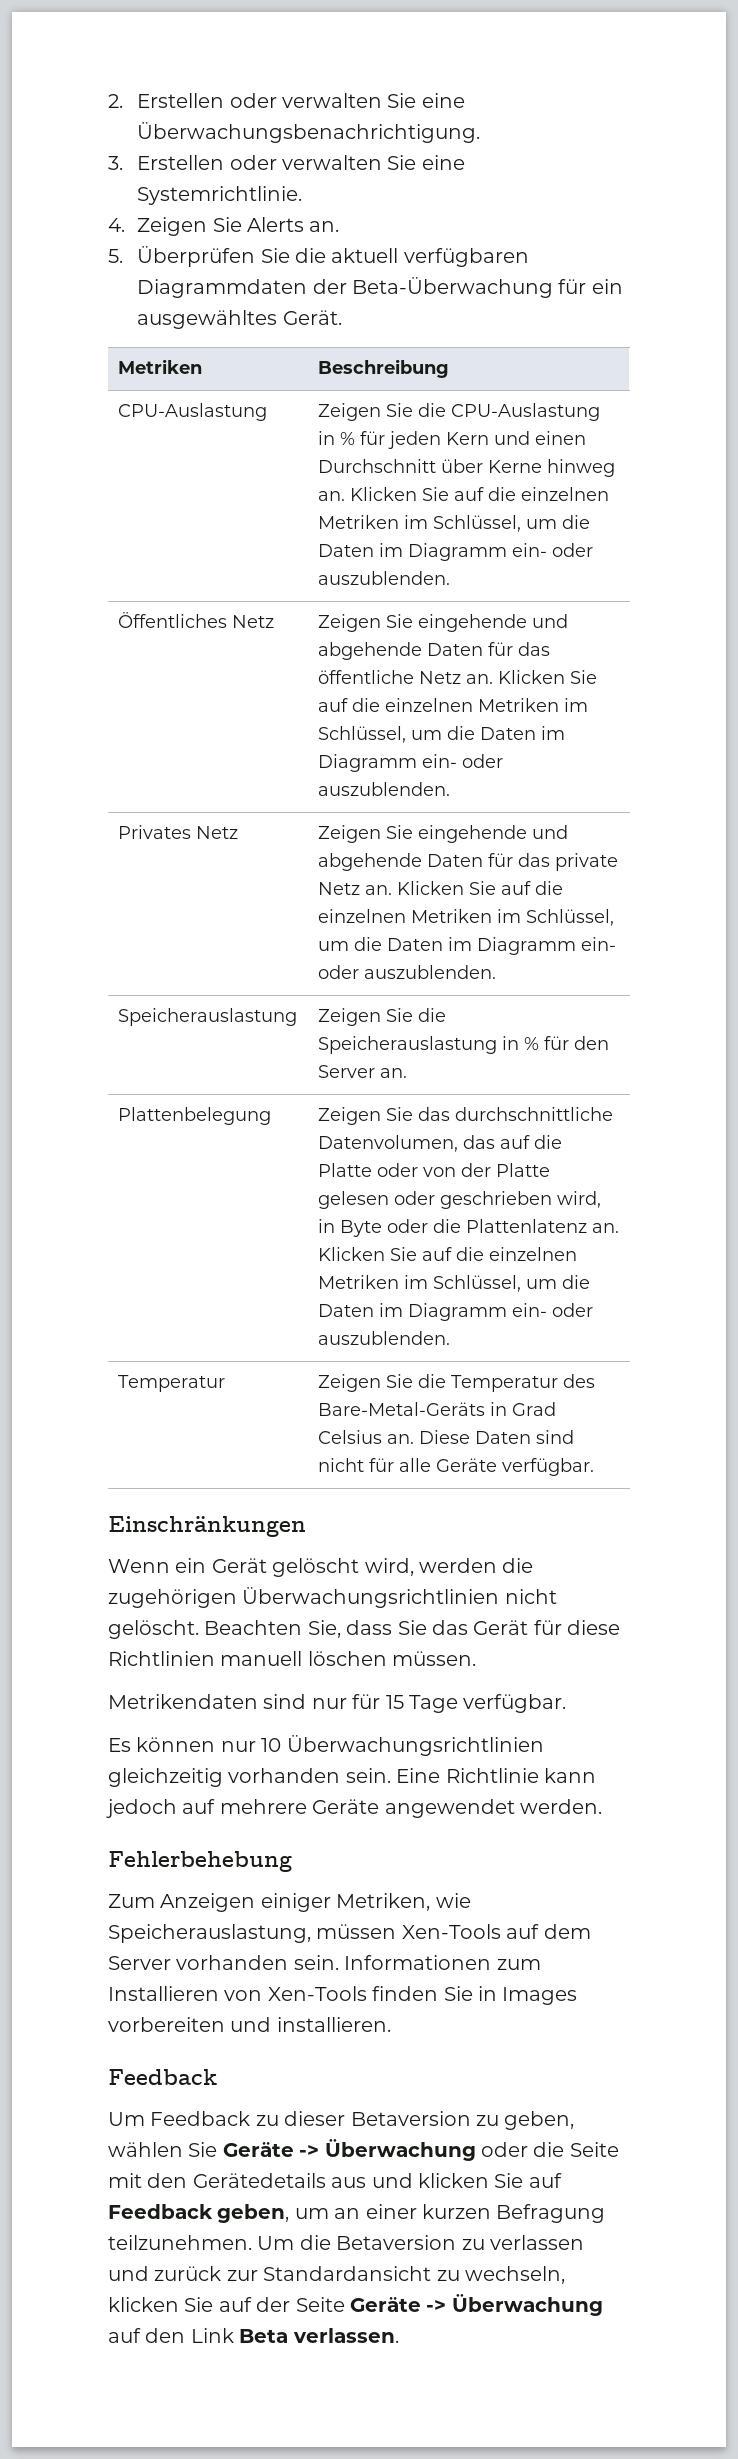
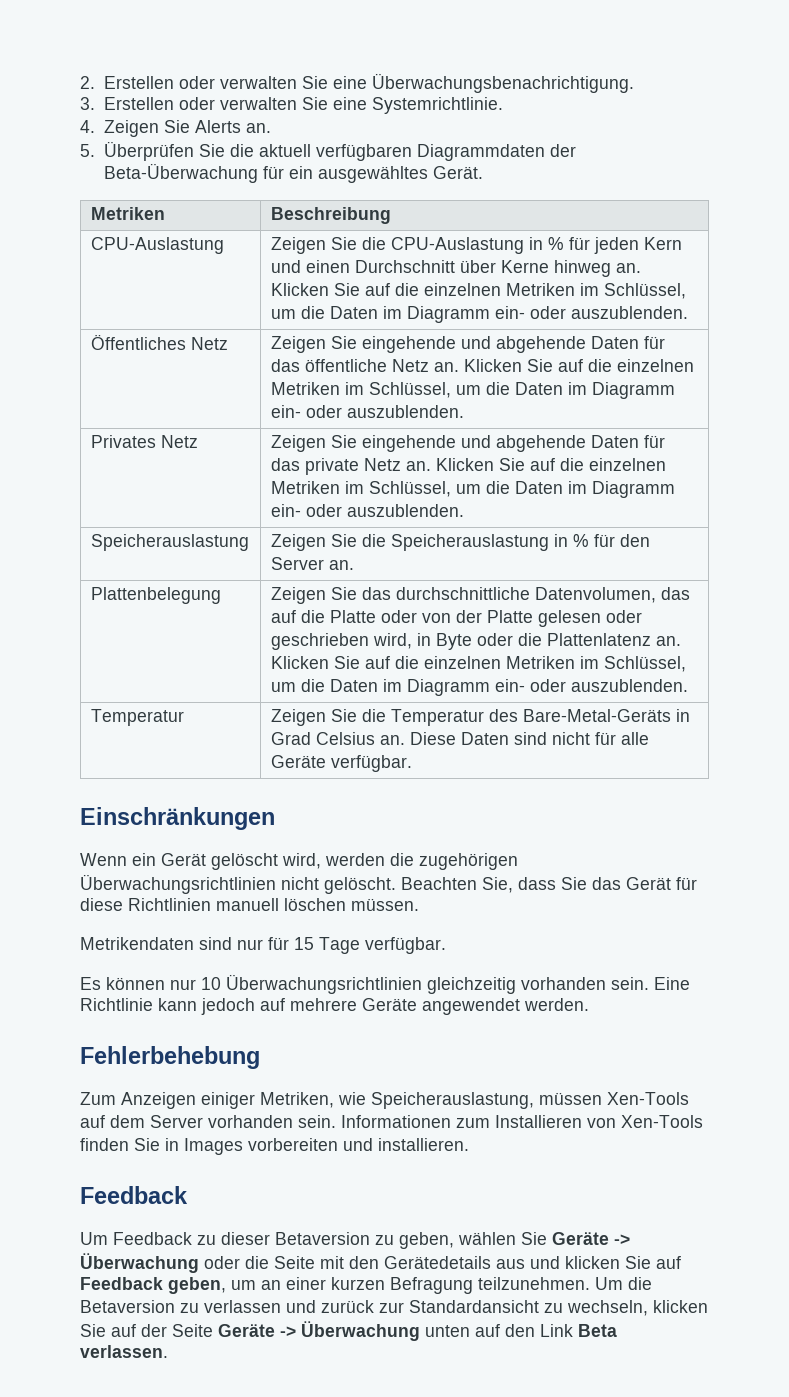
- Um die Betaversion zu verlassen und zurück zur Standardansicht zu wechseln, klicken Sie auf der Seite Geräte -> Überwachung auf den Link Beta verlassen.
+ Um die Betaversion zu verlassen und zurück zur Standardansicht zu wechseln, klicken Sie auf der Seite Geräte -> Überwachung unten auf den Link Beta verlassen.

